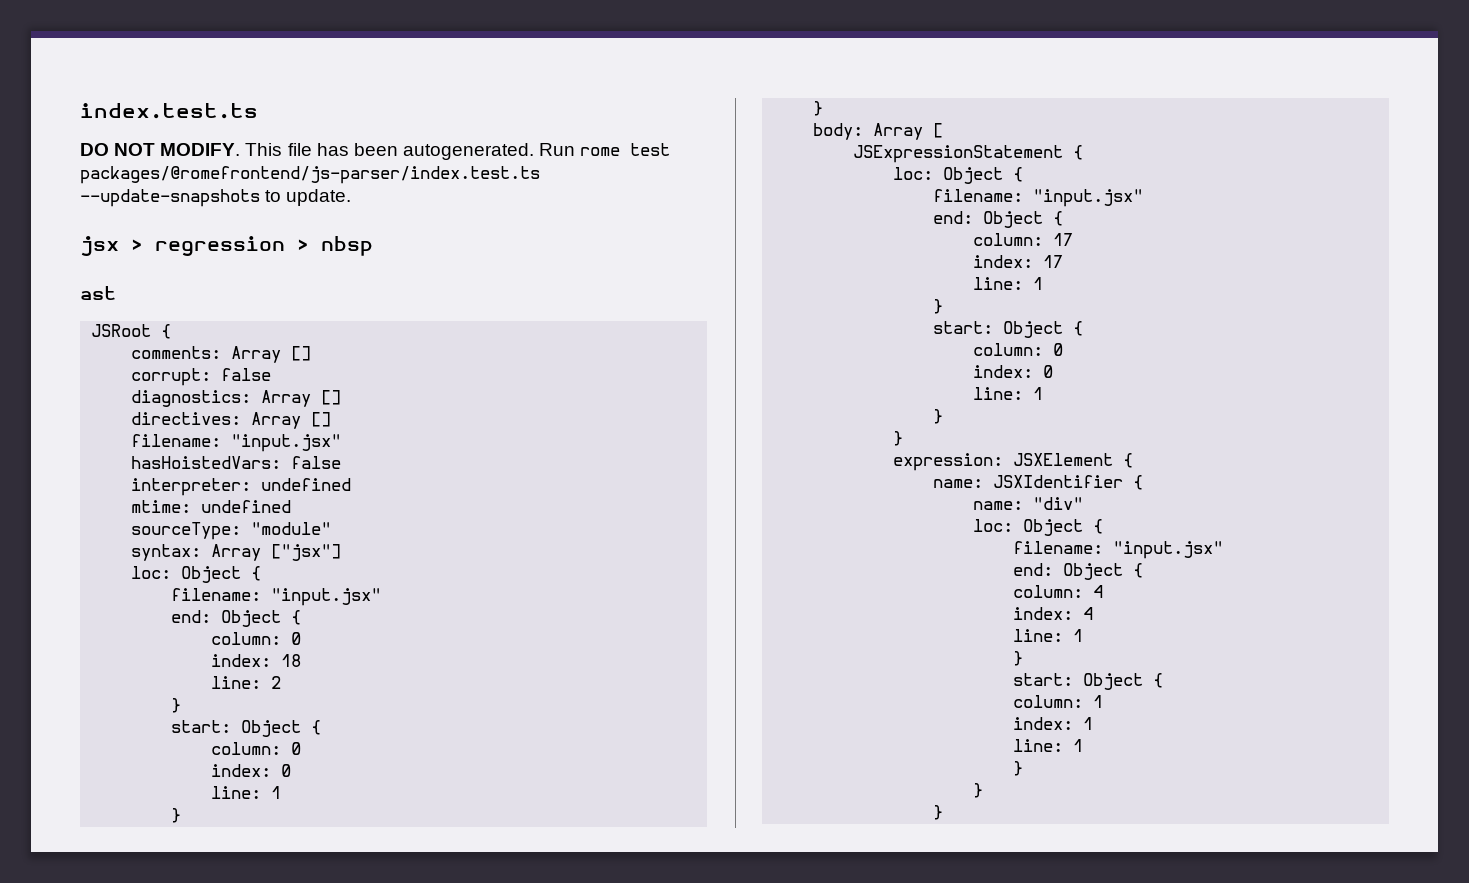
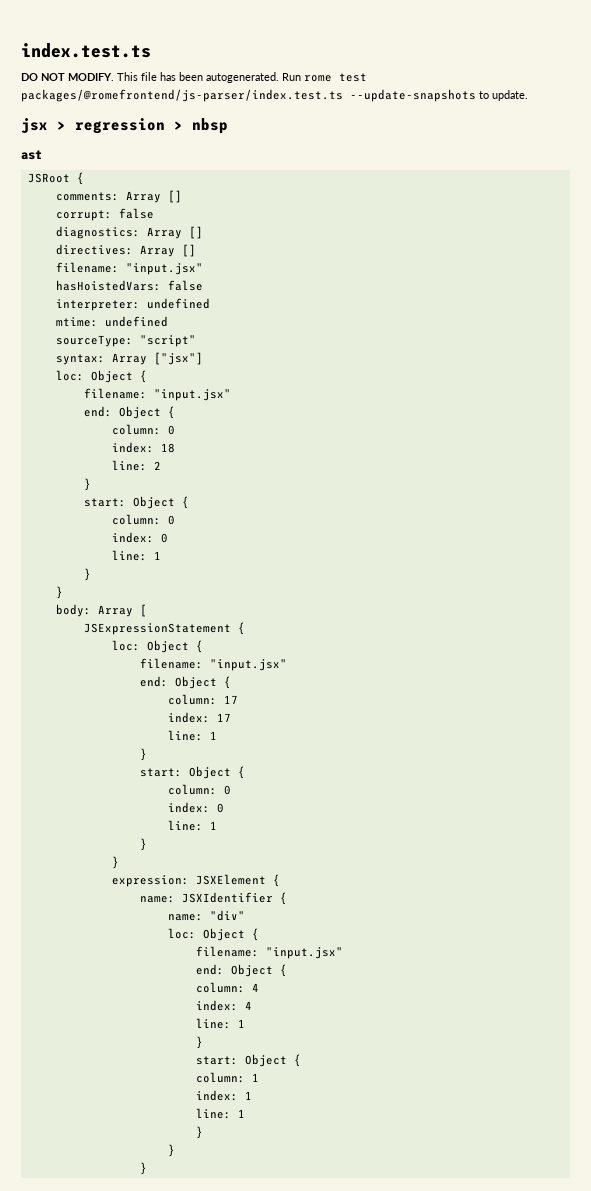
- sourceType: "module"
+ sourceType: "script"

